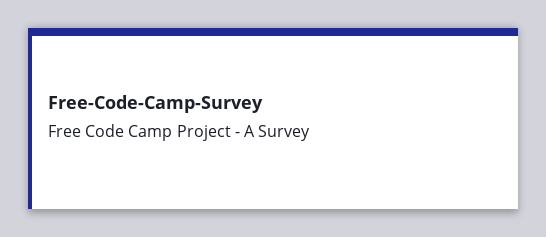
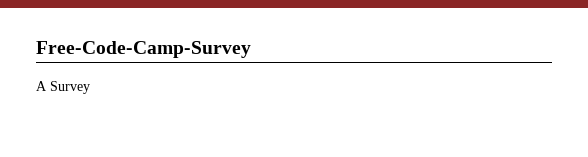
- Free Code Camp Project - A Survey
+ A Survey

